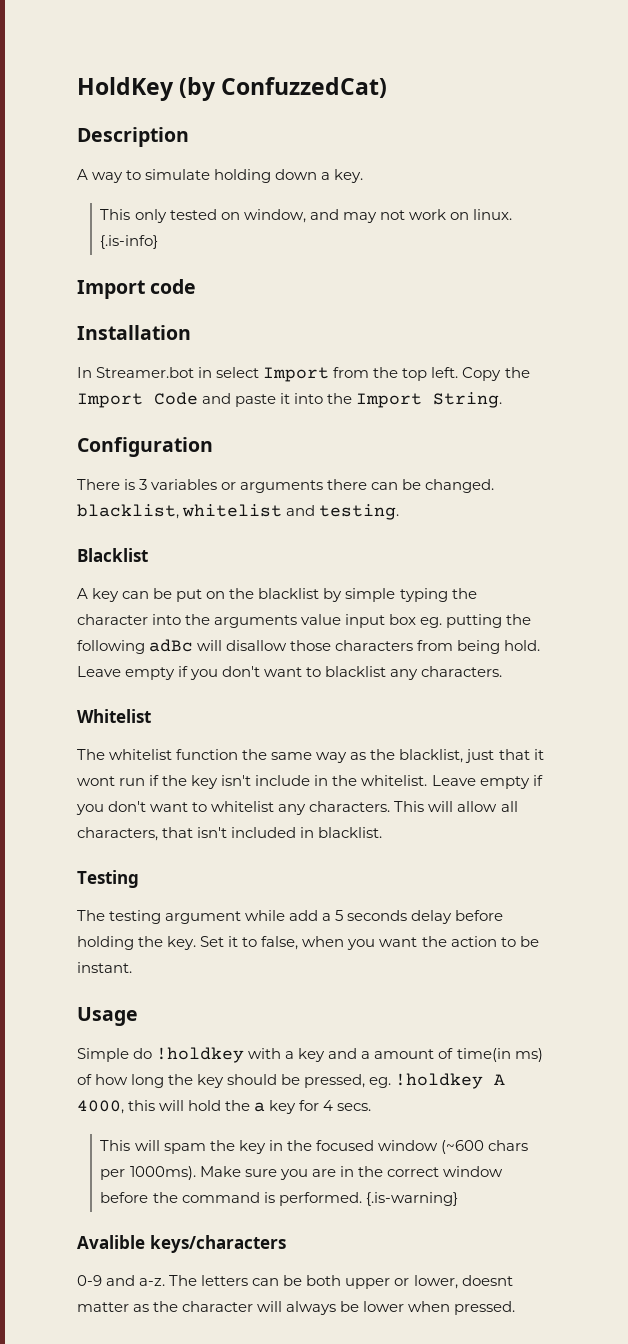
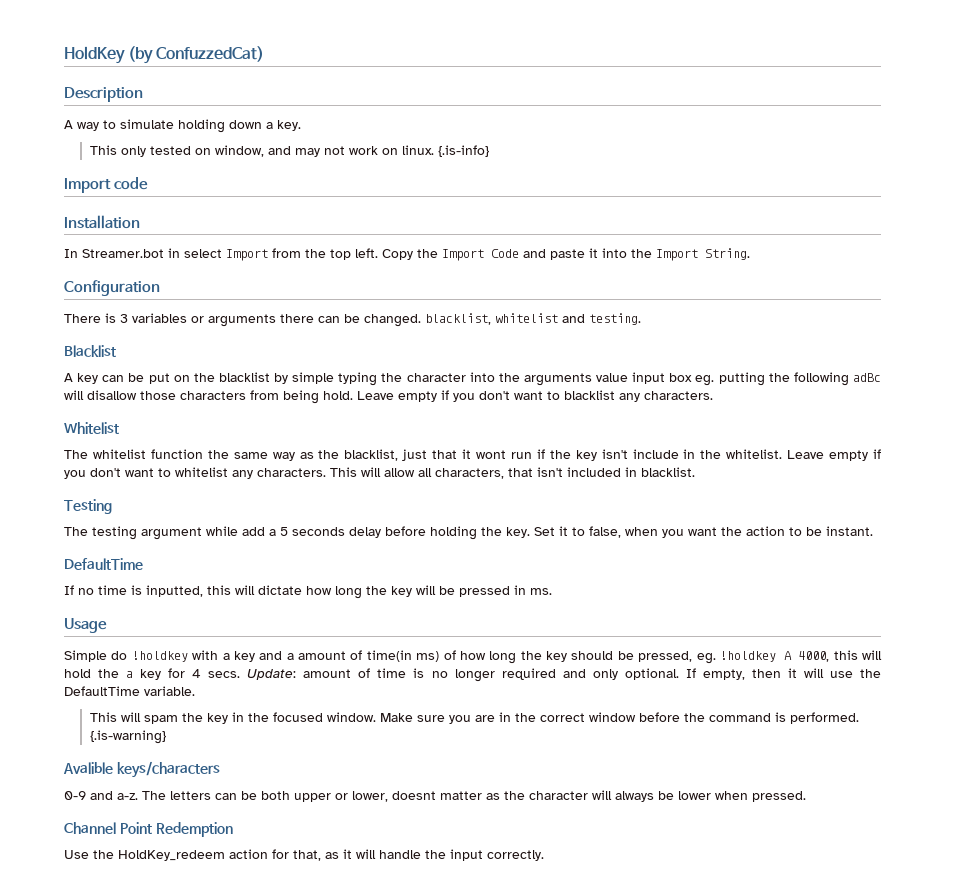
  Set it to false, when you want the action to be instant.
+ DefaultTime
+ If no time is inputted, this will dictate how long the key will be pressed in ms.
+ Update: amount of time is no longer required and only optional. If empty, then it will use the DefaultTime variable.
- This will spam the key in the focused window (~600 chars per 1000ms).
+ This will spam the key in the focused window.
+ Channel Point Redemption
+ Use the HoldKey_redeem action for that, as it will handle the input correctly.

